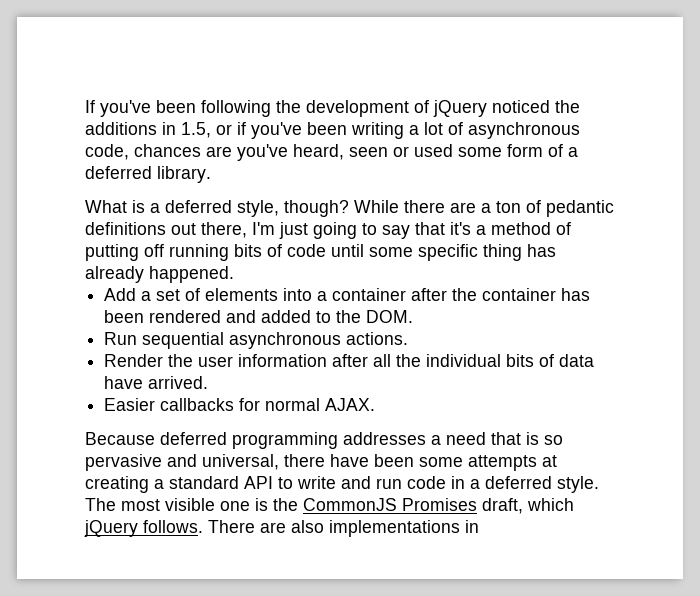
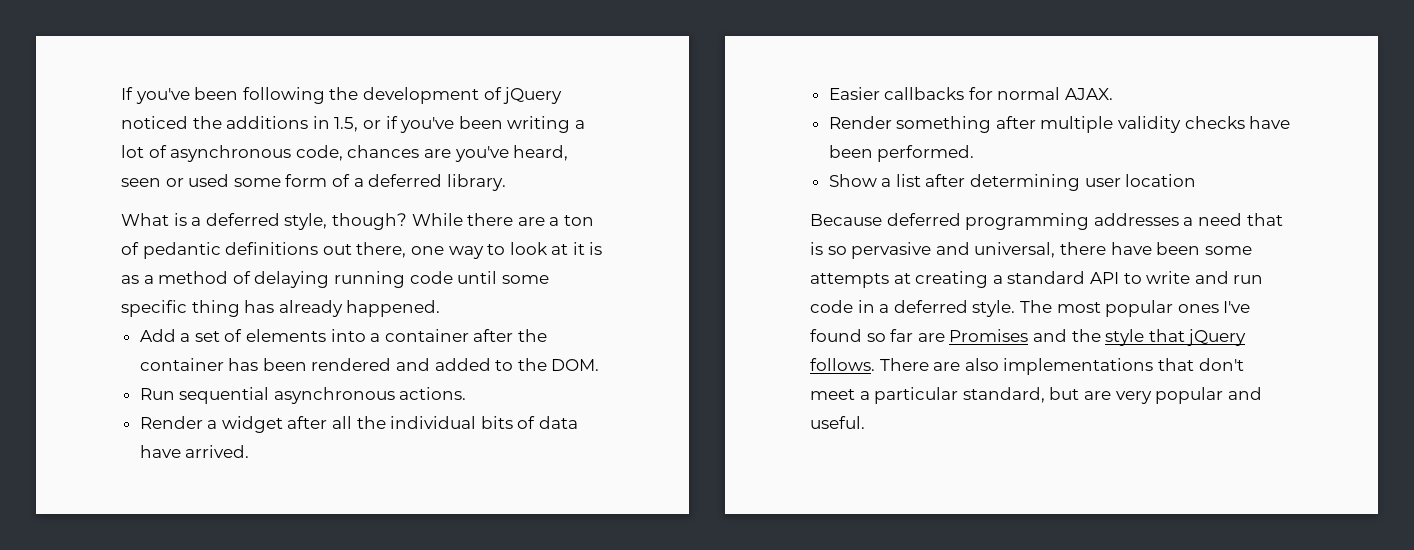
- While there are a ton of pedantic definitions out there, I'm just going to say that it's a method of putting off running bits of code until some specific thing has already happened.
+ While there are a ton of pedantic definitions out there, one way to look at it is as a method of delaying running code until some specific thing has already happened.
- Render the user information after all the individual bits of data have arrived.
+ Render a widget after all the individual bits of data have arrived.
+ Render something after multiple validity checks have been performed.
+ Show a list after determining user location
- The most visible one is the CommonJS Promises draft, which jQuery follows.
+ The most popular ones I've found so far are Promises and the style that jQuery follows.
- There are also implementations in
+ There are also implementations that don't meet a particular standard, but are very popular and useful.

